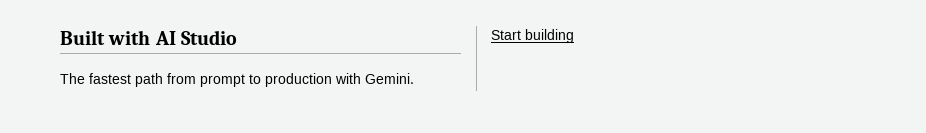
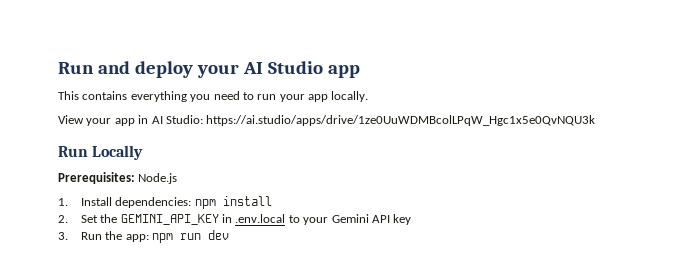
- Built with AI Studio
- The fastest path from prompt to production with Gemini.
- Start building
+ Run and deploy your AI Studio app
+ This contains everything you need to run your app locally.
+ View your app in AI Studio: https://ai.studio/apps/drive/1ze0UuWDMBcolLPqW_Hgc1x5e0QvNQU3k
+ Run Locally
+ Prerequisites: Node.js
+ 1. Install dependencies: npm install
+ 2. Set the GEMINI_API_KEY in .env.local to your Gemini API key
+ 3. Run the app: npm run dev

